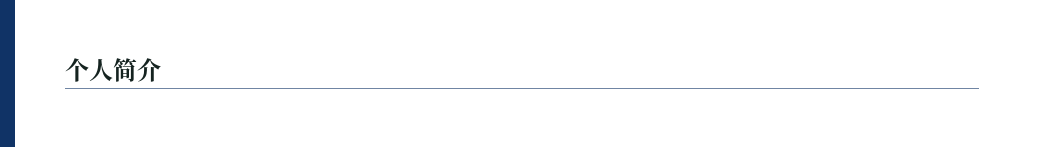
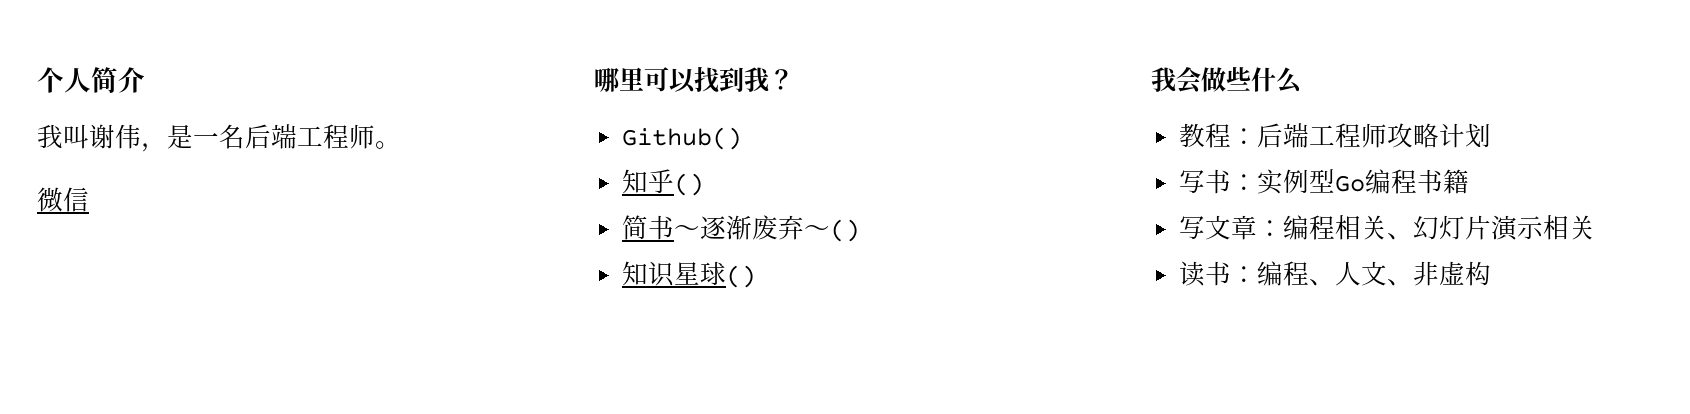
+ 我叫谢伟，是一名后端工程师。
+ 微信
+ 哪里可以找到我？
+ Github()
+ 知乎()
+ 简书～逐渐废弃～()
+ 知识星球()
+ 我会做些什么
+ 教程：后端工程师攻略计划
+ 写书：实例型Go编程书籍
+ 写文章：编程相关、幻灯片演示相关
+ 读书：编程、人文、非虚构

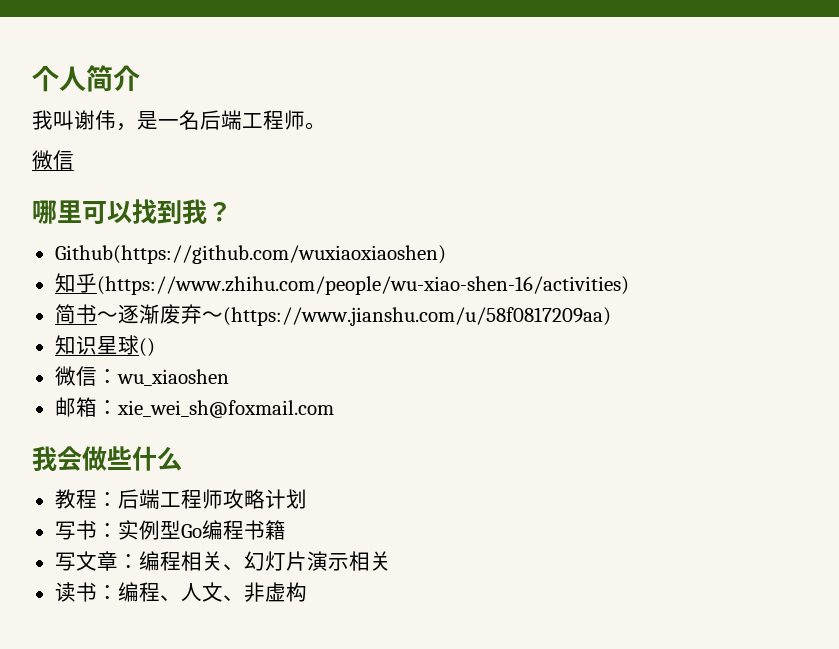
- Github()
+ Github(https://github.com/wuxiaoxiaoshen)
- 知乎()
+ 知乎(https://www.zhihu.com/people/wu-xiao-shen-16/activities)
- 简书～逐渐废弃～()
+ 简书～逐渐废弃～(https://www.jianshu.com/u/58f0817209aa)
+ 微信：wu_xiaoshen
+ 邮箱：xie_wei_sh@foxmail.com

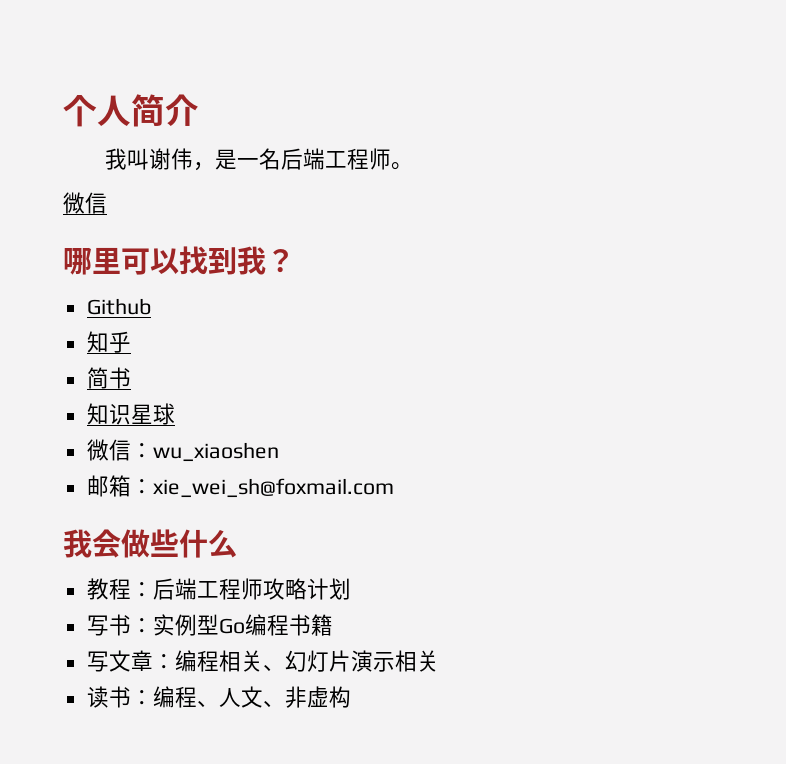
- Github(https://github.com/wuxiaoxiaoshen)
+ Github
- 知乎(https://www.zhihu.com/people/wu-xiao-shen-16/activities)
+ 知乎
- 简书～逐渐废弃～(https://www.jianshu.com/u/58f0817209aa)
+ 简书
- 知识星球()
+ 知识星球

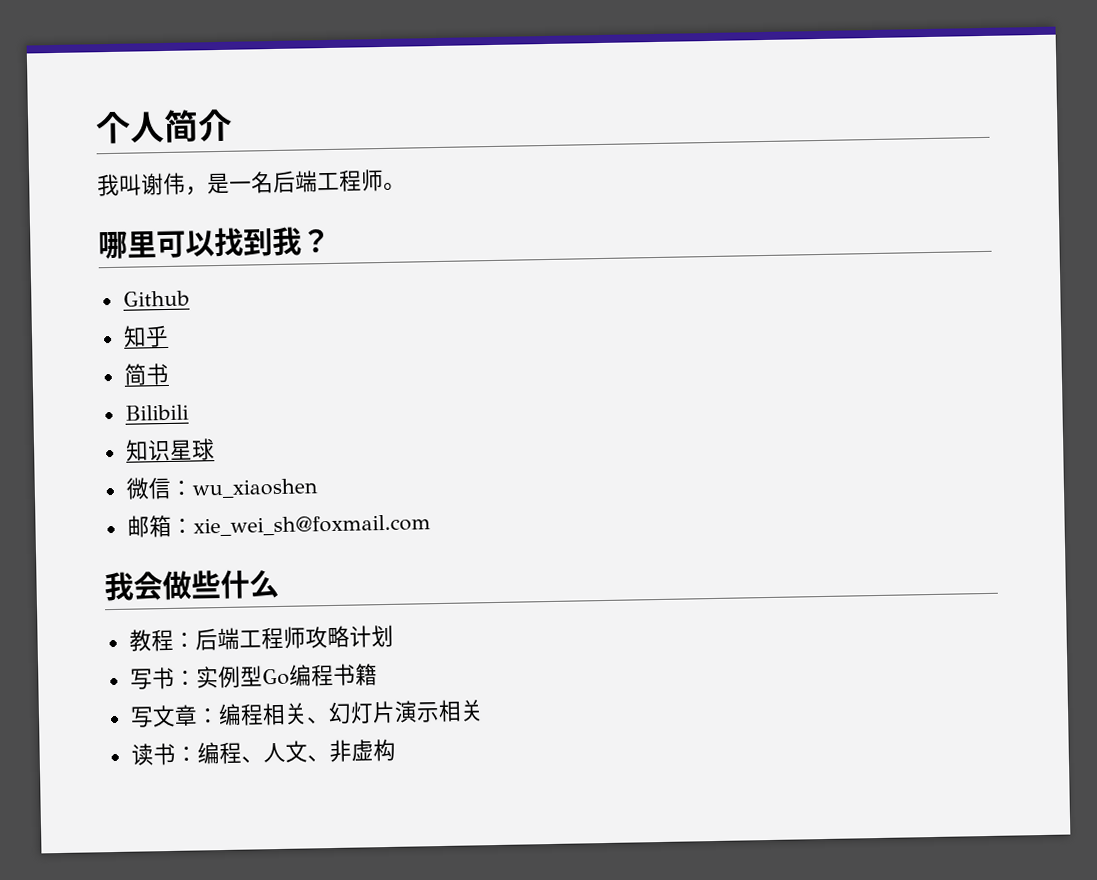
  我叫谢伟，是一名后端工程师。
- 微信
+ Bilibili

